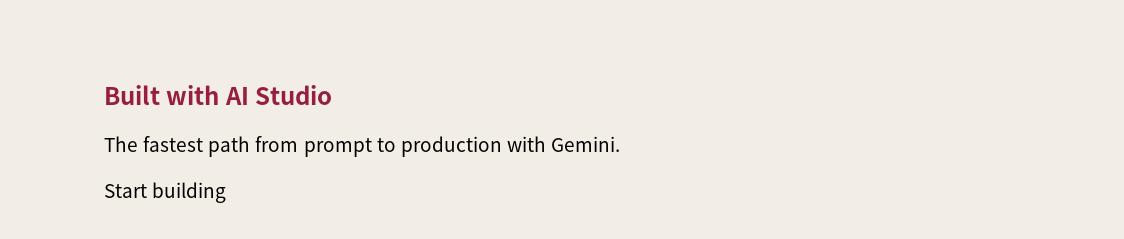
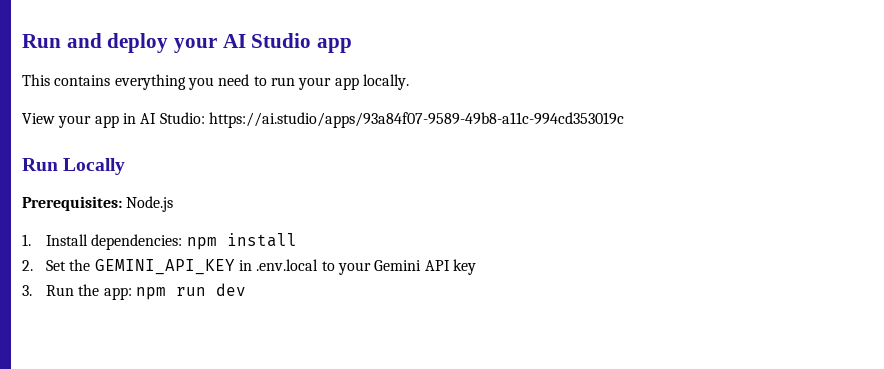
- Built with AI Studio
- The fastest path from prompt to production with Gemini.
- Start building
+ Run and deploy your AI Studio app
+ This contains everything you need to run your app locally.
+ View your app in AI Studio: https://ai.studio/apps/93a84f07-9589-49b8-a11c-994cd353019c
+ Run Locally
+ Prerequisites: Node.js
+ 1. Install dependencies: npm install
+ 2. Set the GEMINI_API_KEY in .env.local to your Gemini API key
+ 3. Run the app: npm run dev

